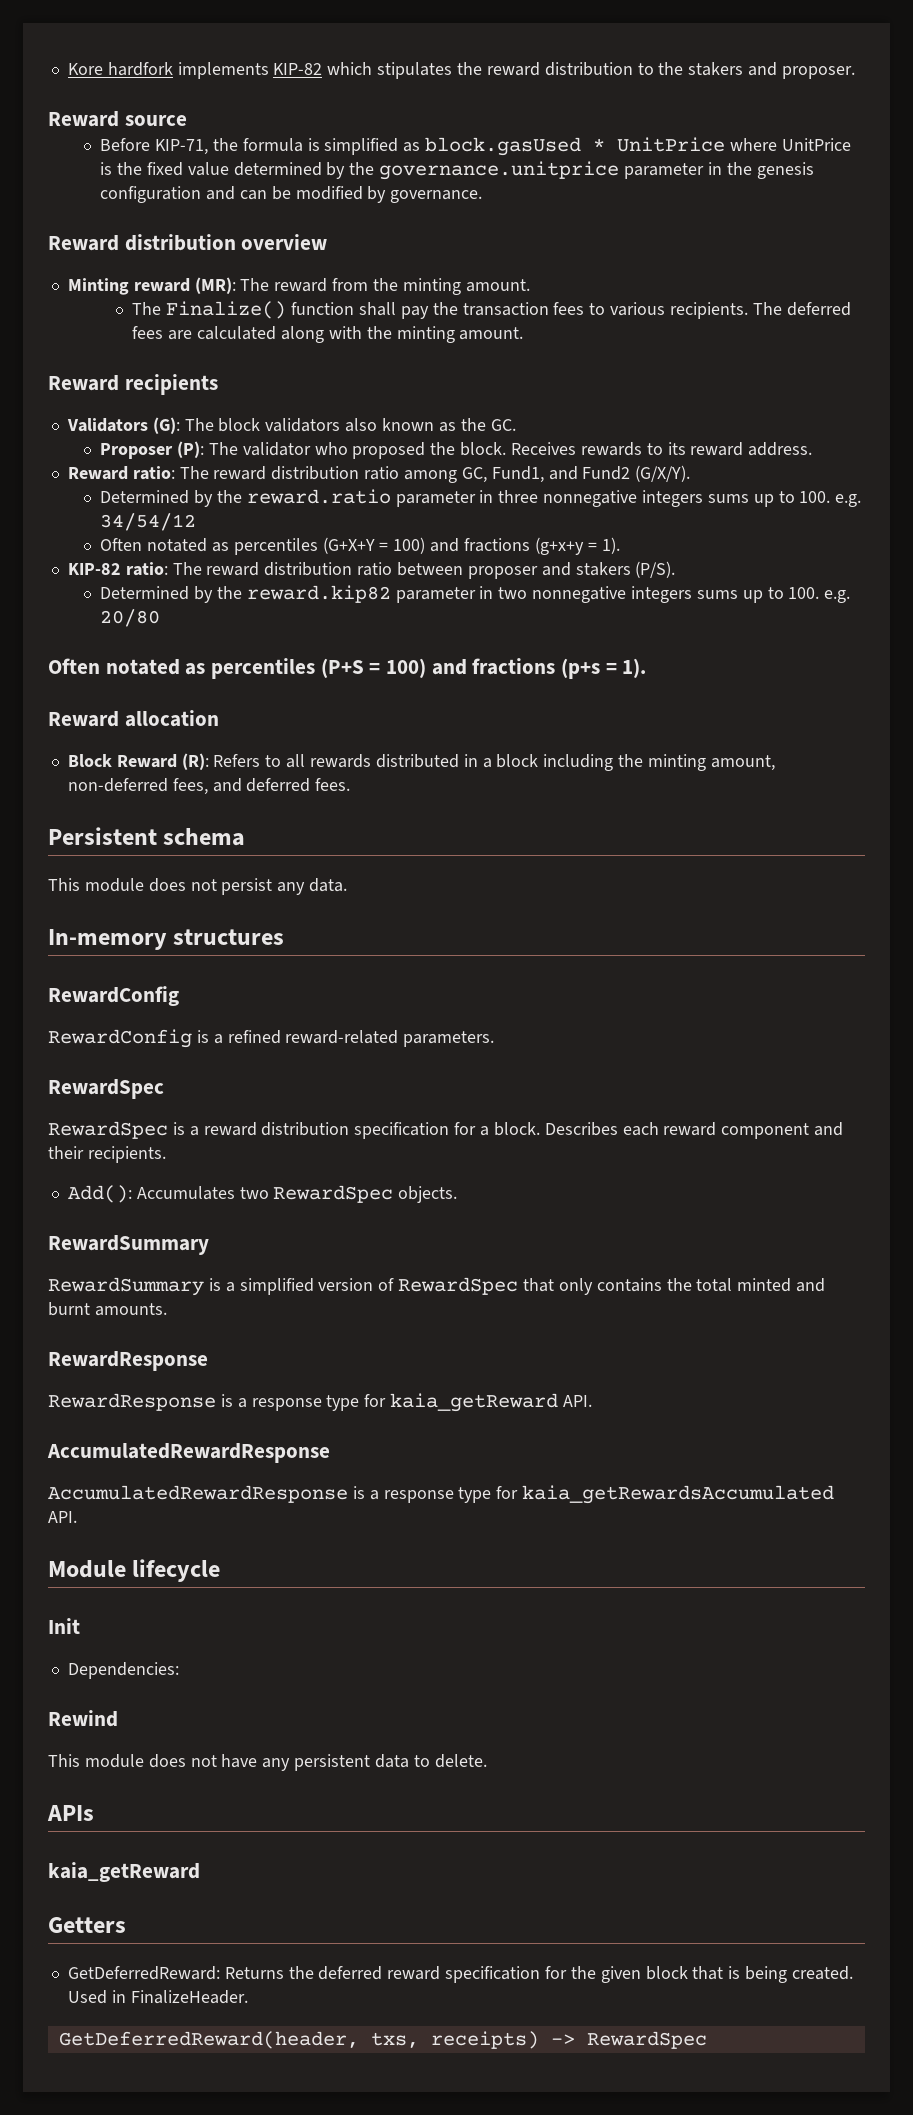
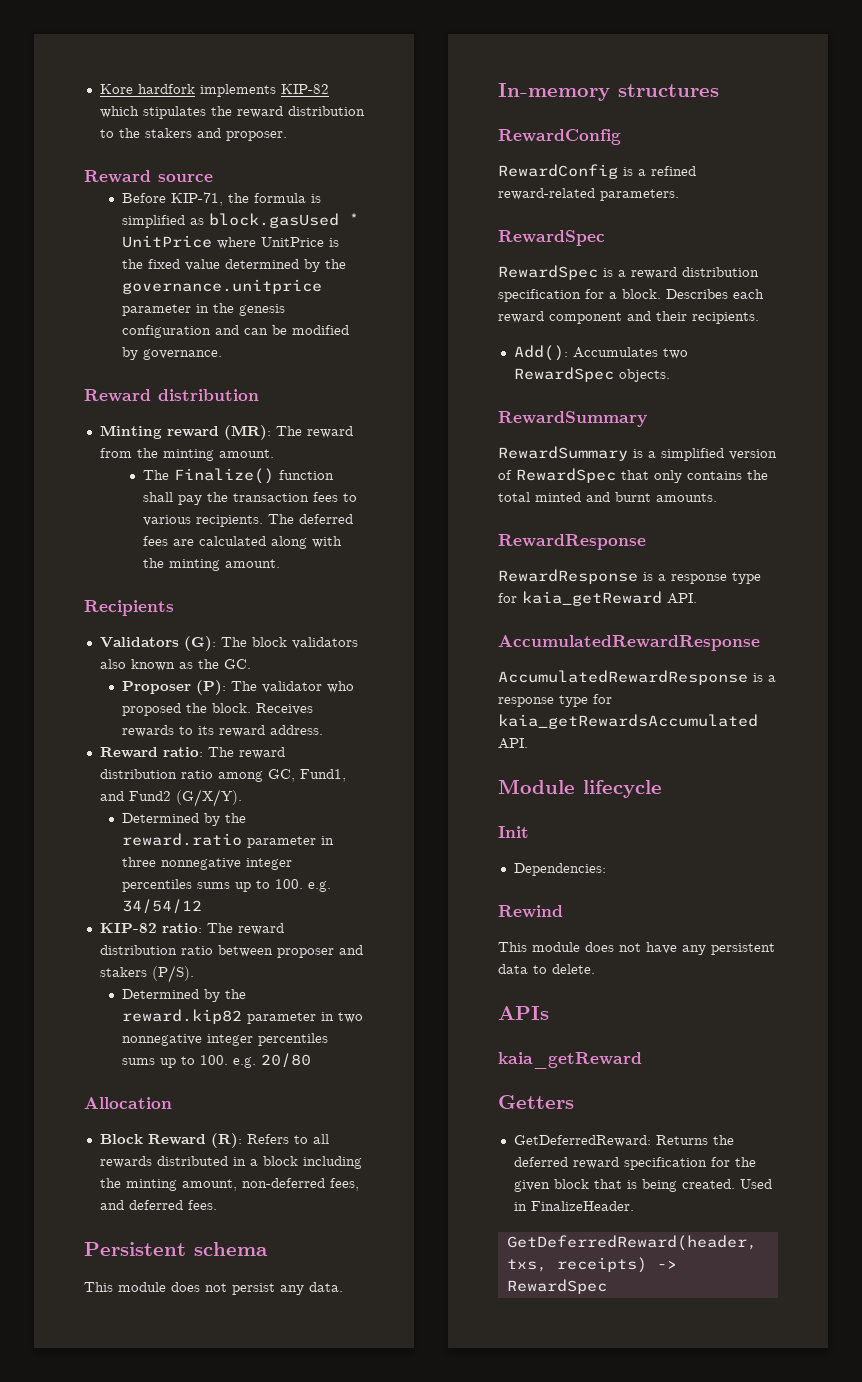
- Reward distribution overview
+ Reward distribution
- Reward recipients
+ Recipients
- Determined by the reward.ratio parameter in three nonnegative integers sums up to 100. e.g. 34/54/12
+ Determined by the reward.ratio parameter in three nonnegative integer percentiles sums up to 100. e.g. 34/54/12
- Often notated as percentiles (G+X+Y = 100) and fractions (g+x+y = 1).
- Determined by the reward.kip82 parameter in two nonnegative integers sums up to 100. e.g. 20/80
+ Determined by the reward.kip82 parameter in two nonnegative integer percentiles sums up to 100. e.g. 20/80
- Often notated as percentiles (P+S = 100) and fractions (p+s = 1).
- Reward allocation
+ Allocation

